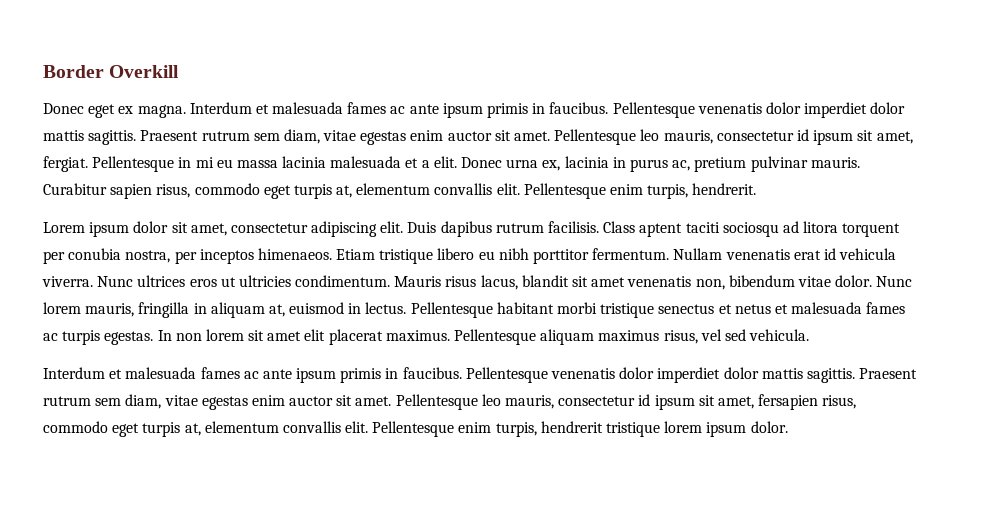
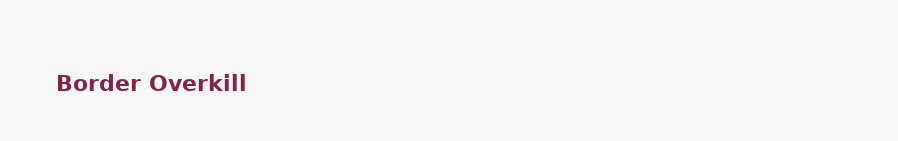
- Donec eget ex magna. Interdum et malesuada fames ac ante ipsum primis in faucibus. Pellentesque venenatis dolor imperdiet dolor mattis sagittis. Praesent rutrum sem diam, vitae egestas enim auctor sit amet. Pellentesque leo mauris, consectetur id ipsum sit amet, fergiat. Pellentesque in mi eu massa lacinia malesuada et a elit. Donec urna ex, lacinia in purus ac, pretium pulvinar mauris. Curabitur sapien risus, commodo eget turpis at, elementum convallis elit. Pellentesque enim turpis, hendrerit.
- Lorem ipsum dolor sit amet, consectetur adipiscing elit. Duis dapibus rutrum facilisis. Class aptent taciti sociosqu ad litora torquent per conubia nostra, per inceptos himenaeos. Etiam tristique libero eu nibh porttitor fermentum. Nullam venenatis erat id vehicula viverra. Nunc ultrices eros ut ultricies condimentum. Mauris risus lacus, blandit sit amet venenatis non, bibendum vitae dolor. Nunc lorem mauris, fringilla in aliquam at, euismod in lectus. Pellentesque habitant morbi tristique senectus et netus et malesuada fames ac turpis egestas. In non lorem sit amet elit placerat maximus. Pellentesque aliquam maximus risus, vel sed vehicula.
- Interdum et malesuada fames ac ante ipsum primis in faucibus. Pellentesque venenatis dolor imperdiet dolor mattis sagittis. Praesent rutrum sem diam, vitae egestas enim auctor sit amet. Pellentesque leo mauris, consectetur id ipsum sit amet, fersapien risus, commodo eget turpis at, elementum convallis elit. Pellentesque enim turpis, hendrerit tristique lorem ipsum dolor.

